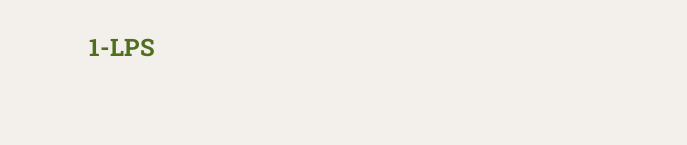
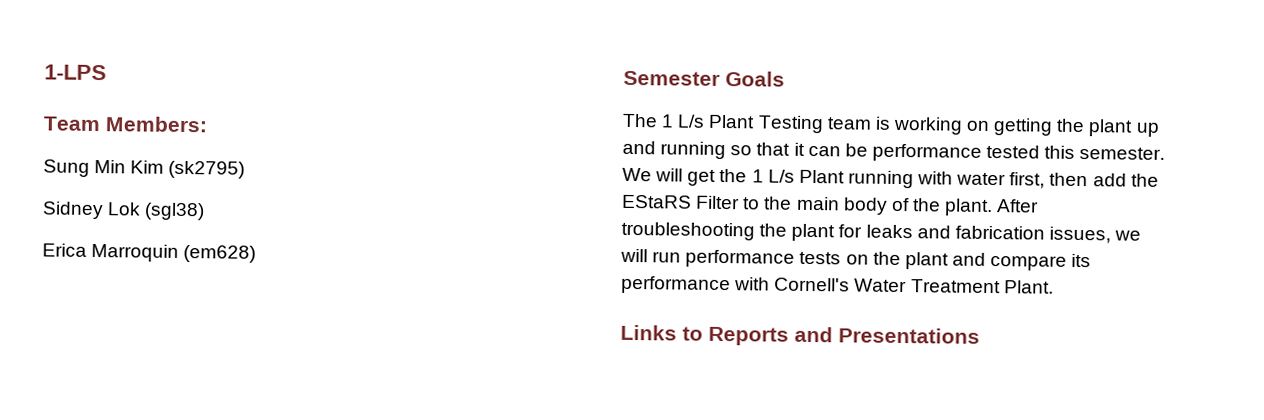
+ Team Members:
+ Sung Min Kim (sk2795)
+ Sidney Lok (sgl38)
+ Erica Marroquin (em628)
+ Semester Goals
+ The 1 L/s Plant Testing team is working on getting the plant up and running so that it can be performance tested this semester. We will get the 1 L/s Plant running with water first, then add the EStaRS Filter to the main body of the plant. After troubleshooting the plant for leaks and fabrication issues, we will run performance tests on the plant and compare its performance with Cornell's Water Treatment Plant.
+ Links to Reports and Presentations

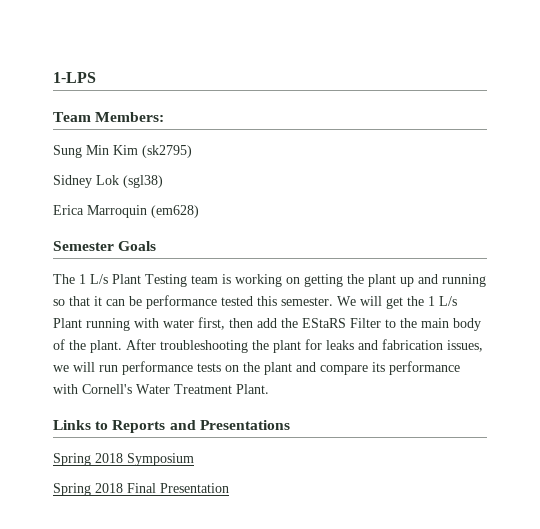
+ Spring 2018 Symposium
+ Spring 2018 Final Presentation

